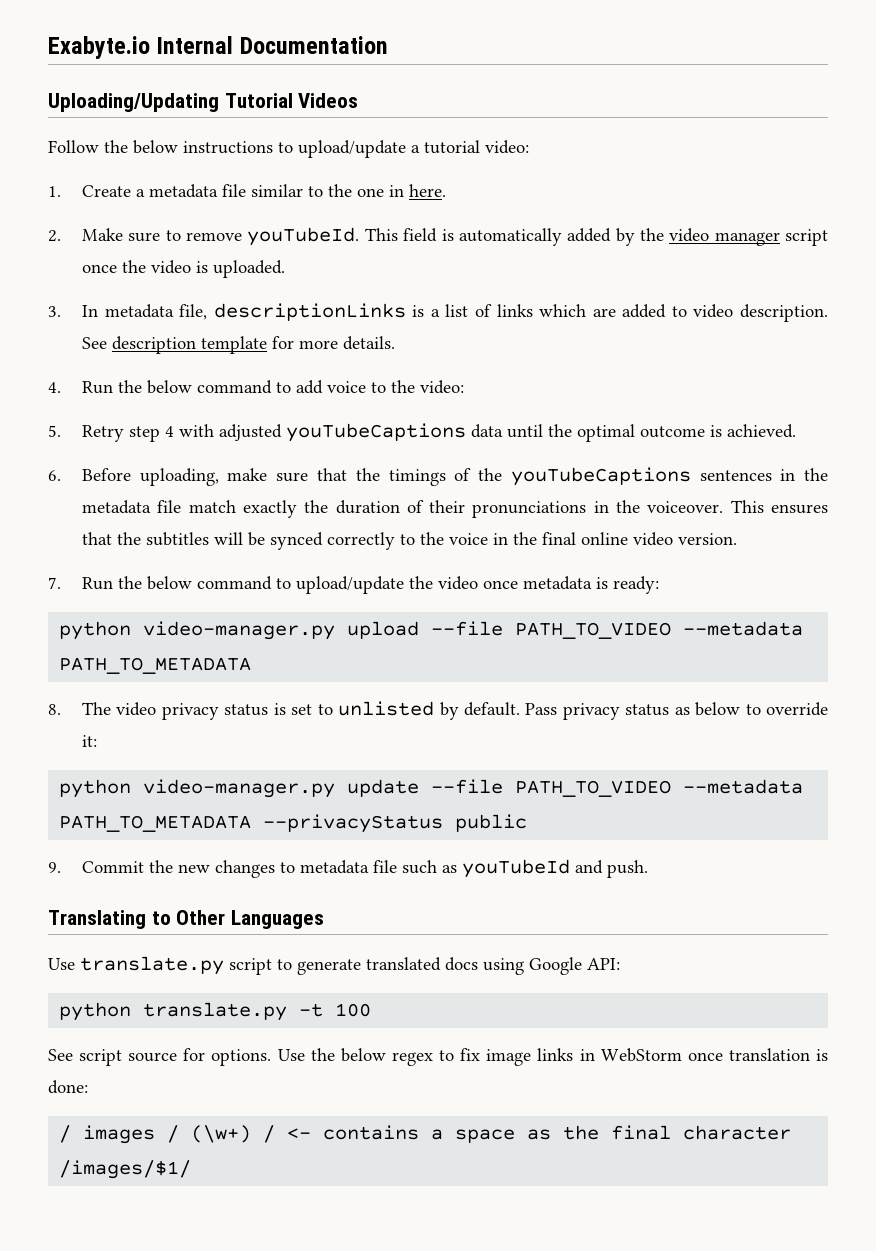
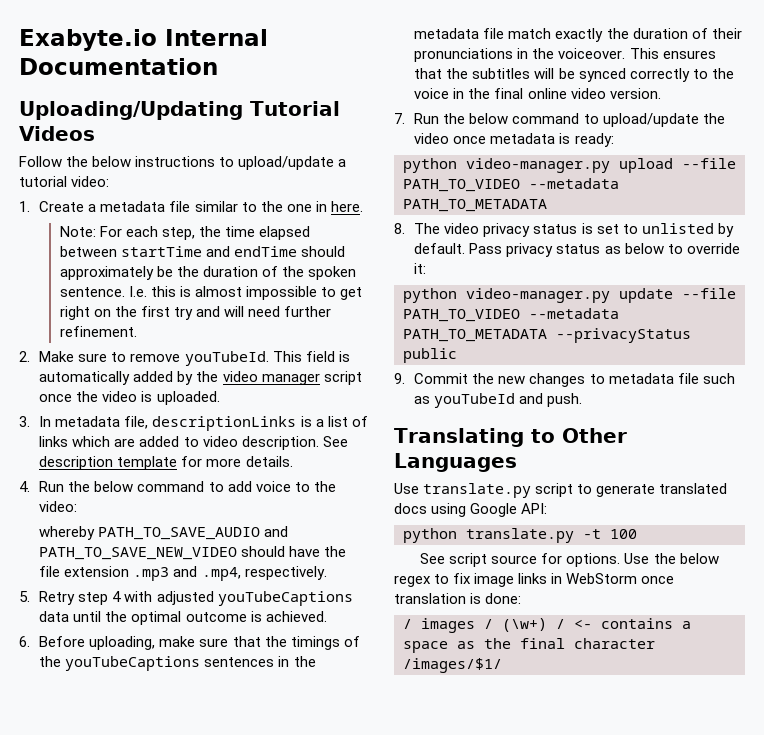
+ Note: For each step, the time elapsed between startTime and endTime should approximately be the duration of the spoken sentence. I.e. this is almost impossible to get right on the first try and will need further refinement.
+ whereby PATH_TO_SAVE_AUDIO and PATH_TO_SAVE_NEW_VIDEO should have the file extension .mp3 and .mp4, respectively.

